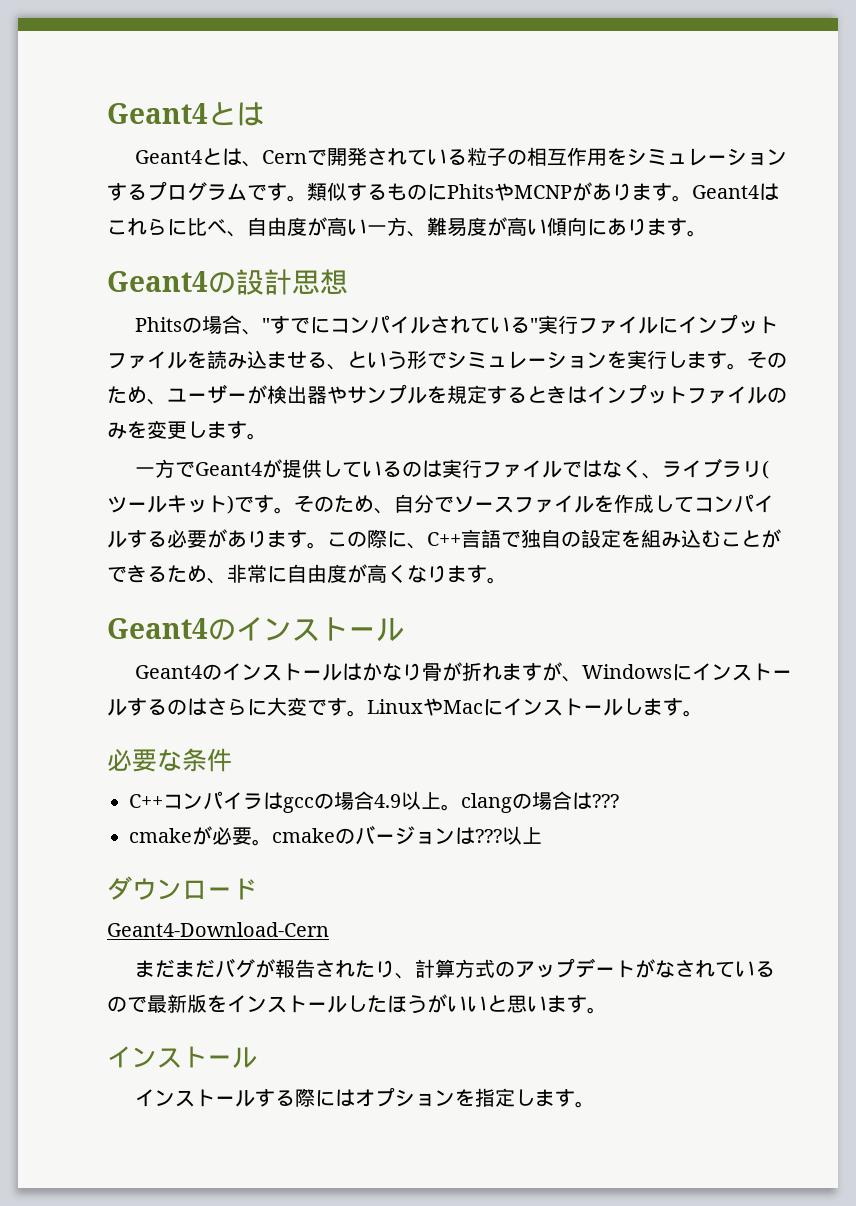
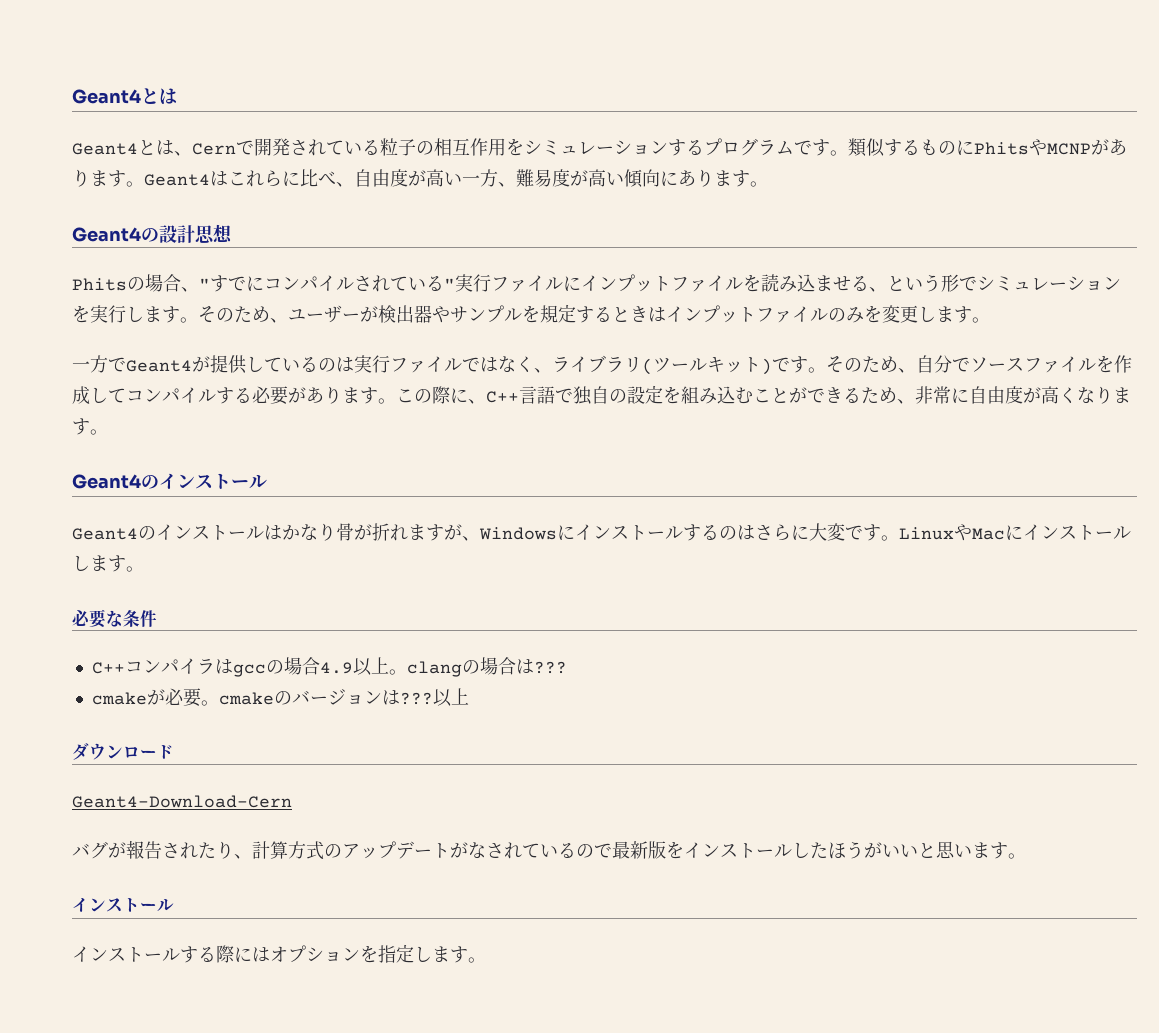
- まだまだバグが報告されたり、計算方式のアップデートがなされているので最新版をインストールしたほうがいいと思います。
+ バグが報告されたり、計算方式のアップデートがなされているので最新版をインストールしたほうがいいと思います。

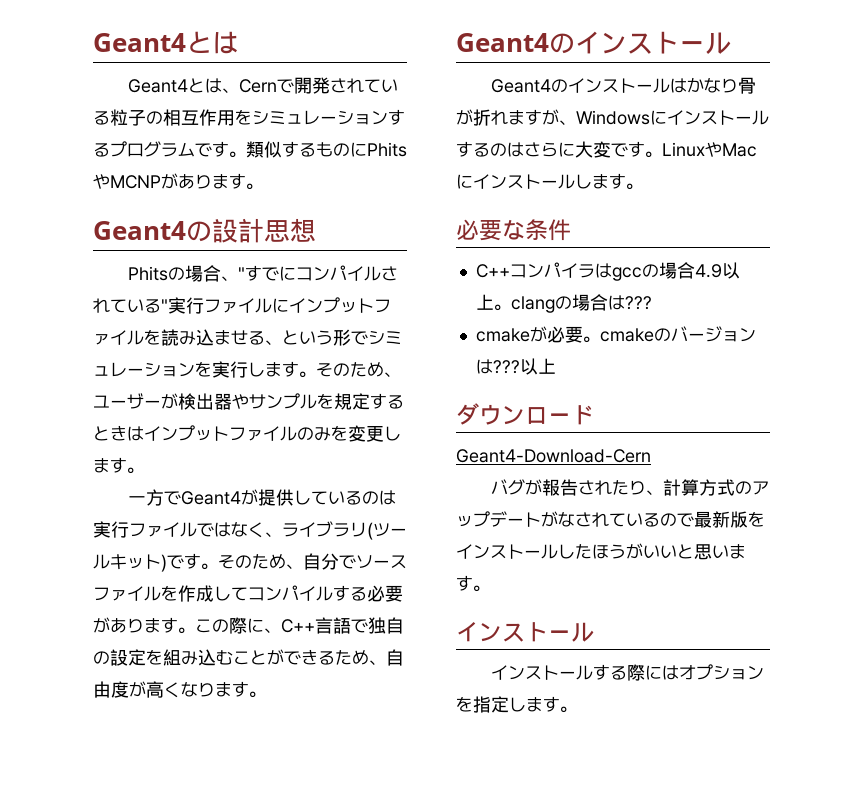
- Geant4はこれらに比べ、自由度が高い一方、難易度が高い傾向にあります。
- この際に、C++言語で独自の設定を組み込むことができるため、非常に自由度が高くなります。
+ この際に、C++言語で独自の設定を組み込むことができるため、自由度が高くなります。

